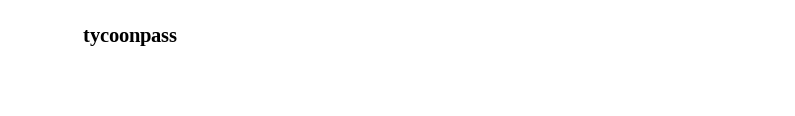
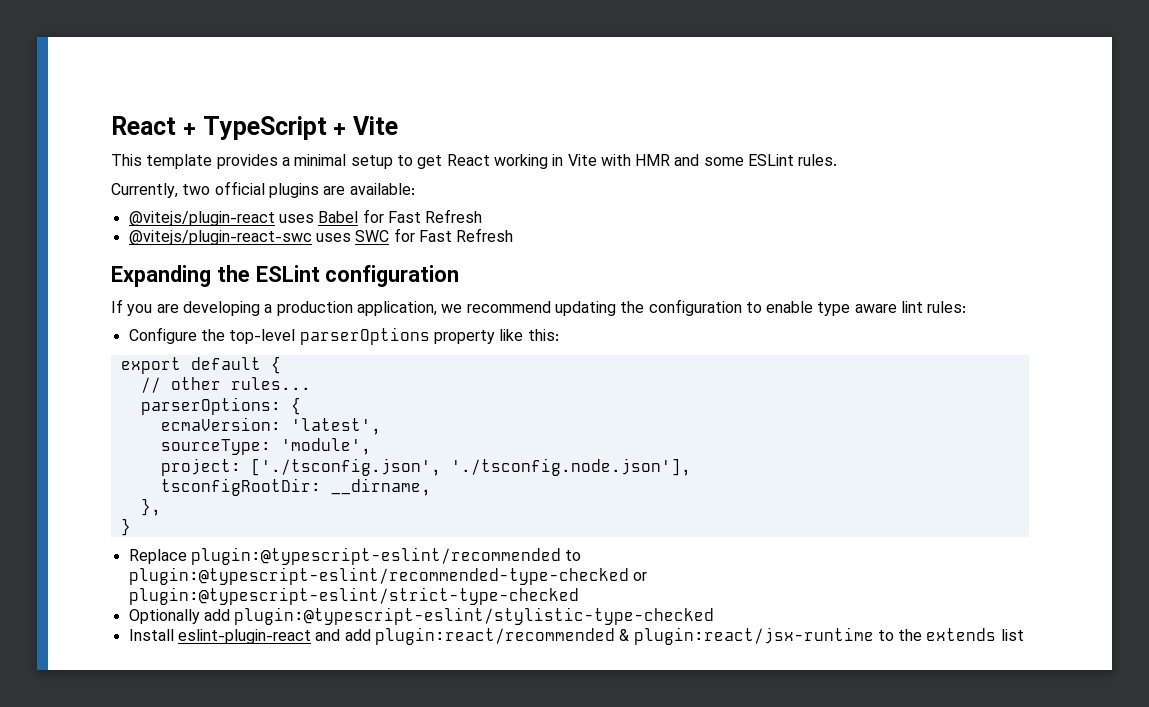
- tycoonpass
+ React + TypeScript + Vite
+ This template provides a minimal setup to get React working in Vite with HMR and some ESLint rules.
+ Currently, two official plugins are available:
+ @vitejs/plugin-react uses Babel for Fast Refresh
+ @vitejs/plugin-react-swc uses SWC for Fast Refresh
+ Expanding the ESLint configuration
+ If you are developing a production application, we recommend updating the configuration to enable type aware lint rules:
+ Configure the top-level parserOptions property like this:
+ export default {
+ // other rules...
+ parserOptions: {
+ ecmaVersion: 'latest',
+ sourceType: 'module',
+ project: ['./tsconfig.json', './tsconfig.node.json'],
+ tsconfigRootDir: __dirname,
+ },
+ }
+ Replace plugin:@typescript-eslint/recommended to plugin:@typescript-eslint/recommended-type-checked or plugin:@typescript-eslint/strict-type-checked
+ Optionally add plugin:@typescript-eslint/stylistic-type-checked
+ Install eslint-plugin-react and add plugin:react/recommended & plugin:react/jsx-runtime to the extends list

